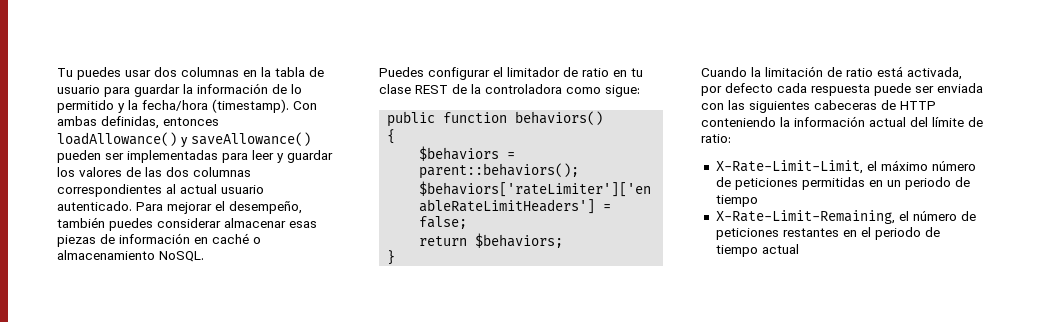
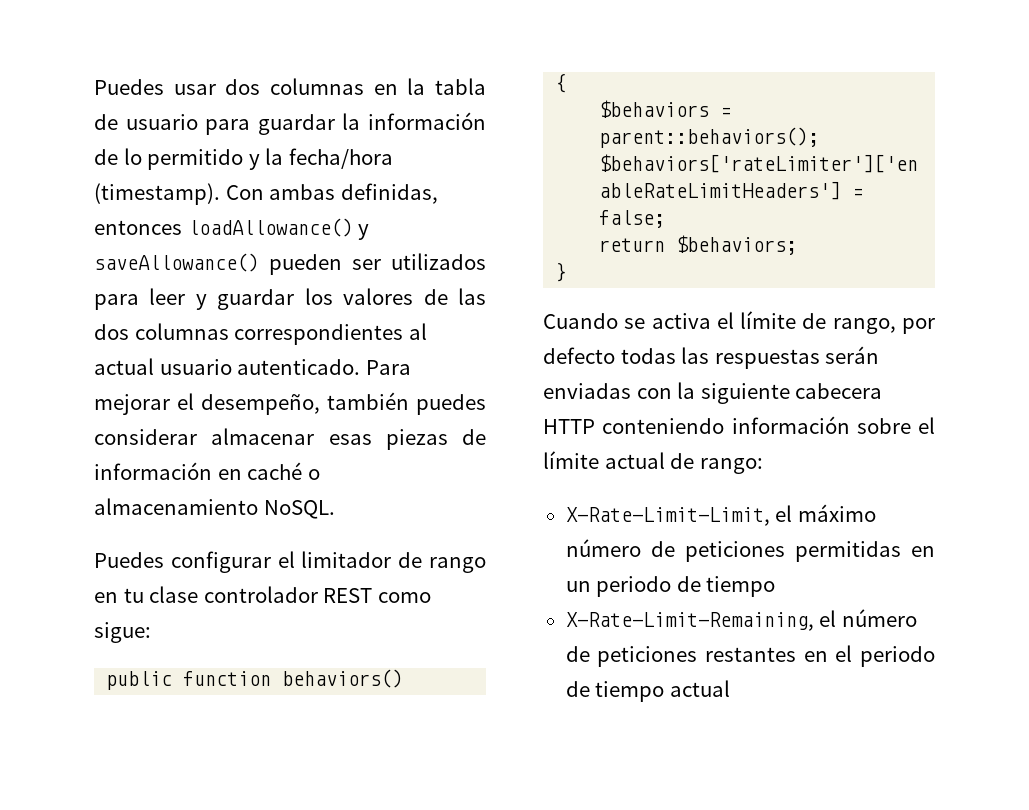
- Tu puedes usar dos columnas en la tabla de usuario para guardar la información de lo permitido y la fecha/hora (timestamp).
+ Puedes usar dos columnas en la tabla de usuario para guardar la información de lo permitido y la fecha/hora (timestamp).
- Con ambas definidas, entonces loadAllowance() y saveAllowance() pueden ser implementadas para leer y guardar los valores de las dos columnas correspondientes al actual usuario autenticado.
+ Con ambas definidas, entonces loadAllowance() y saveAllowance() pueden ser utilizados para leer y guardar los valores de las dos columnas correspondientes al actual usuario autenticado.
- Puedes configurar el limitador de ratio en tu clase REST de la controladora como sigue:
+ Puedes configurar el limitador de rango en tu clase controlador REST como sigue:
- Cuando la limitación de ratio está activada, por defecto cada respuesta puede ser enviada con las siguientes cabeceras de HTTP conteniendo la información actual del límite de ratio:
+ Cuando se activa el límite de rango, por defecto todas las respuestas serán enviadas con la siguiente cabecera HTTP conteniendo información sobre el límite actual de rango:

